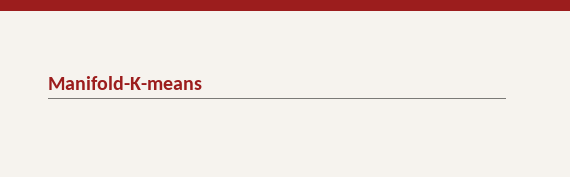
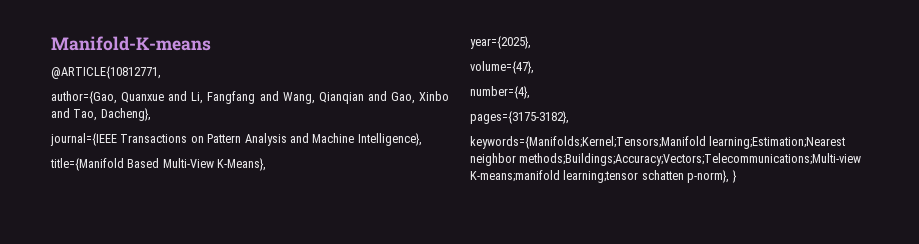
+ @ARTICLE{10812771,
+ author={Gao, Quanxue and Li, Fangfang and Wang, Qianqian and Gao, Xinbo and Tao, Dacheng},
+ journal={IEEE Transactions on Pattern Analysis and Machine Intelligence},
+ title={Manifold Based Multi-View K-Means},
+ year={2025},
+ volume={47},
+ number={4},
+ pages={3175-3182},
+ keywords={Manifolds;Kernel;Tensors;Manifold learning;Estimation;Nearest neighbor methods;Buildings;Accuracy;Vectors;Telecommunications;Multi-view K-means;manifold learning;tensor schatten p-norm}, }

